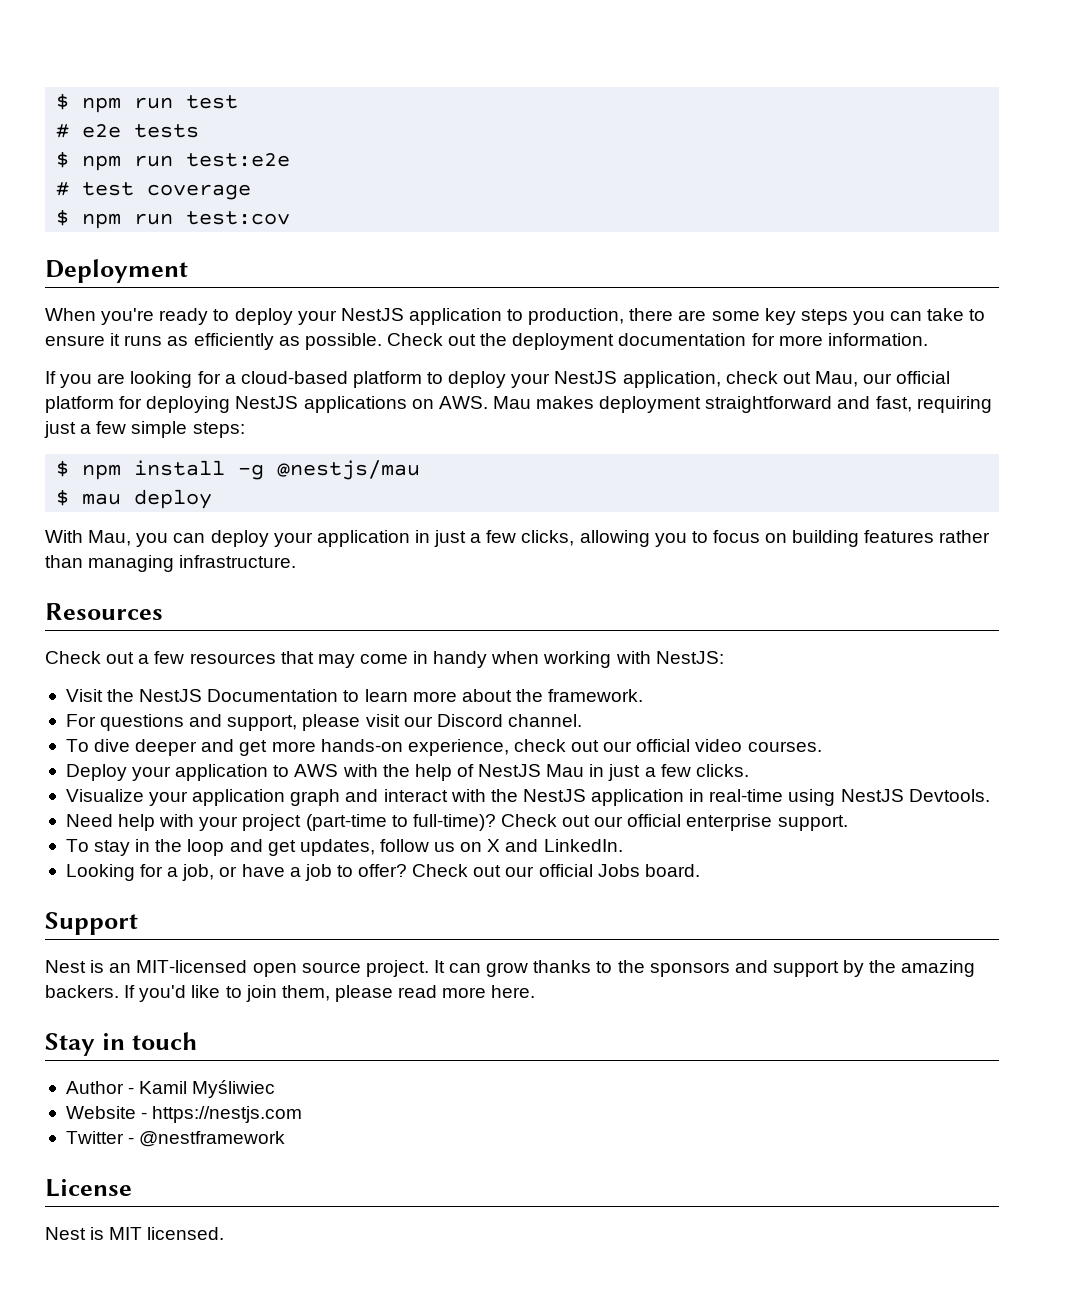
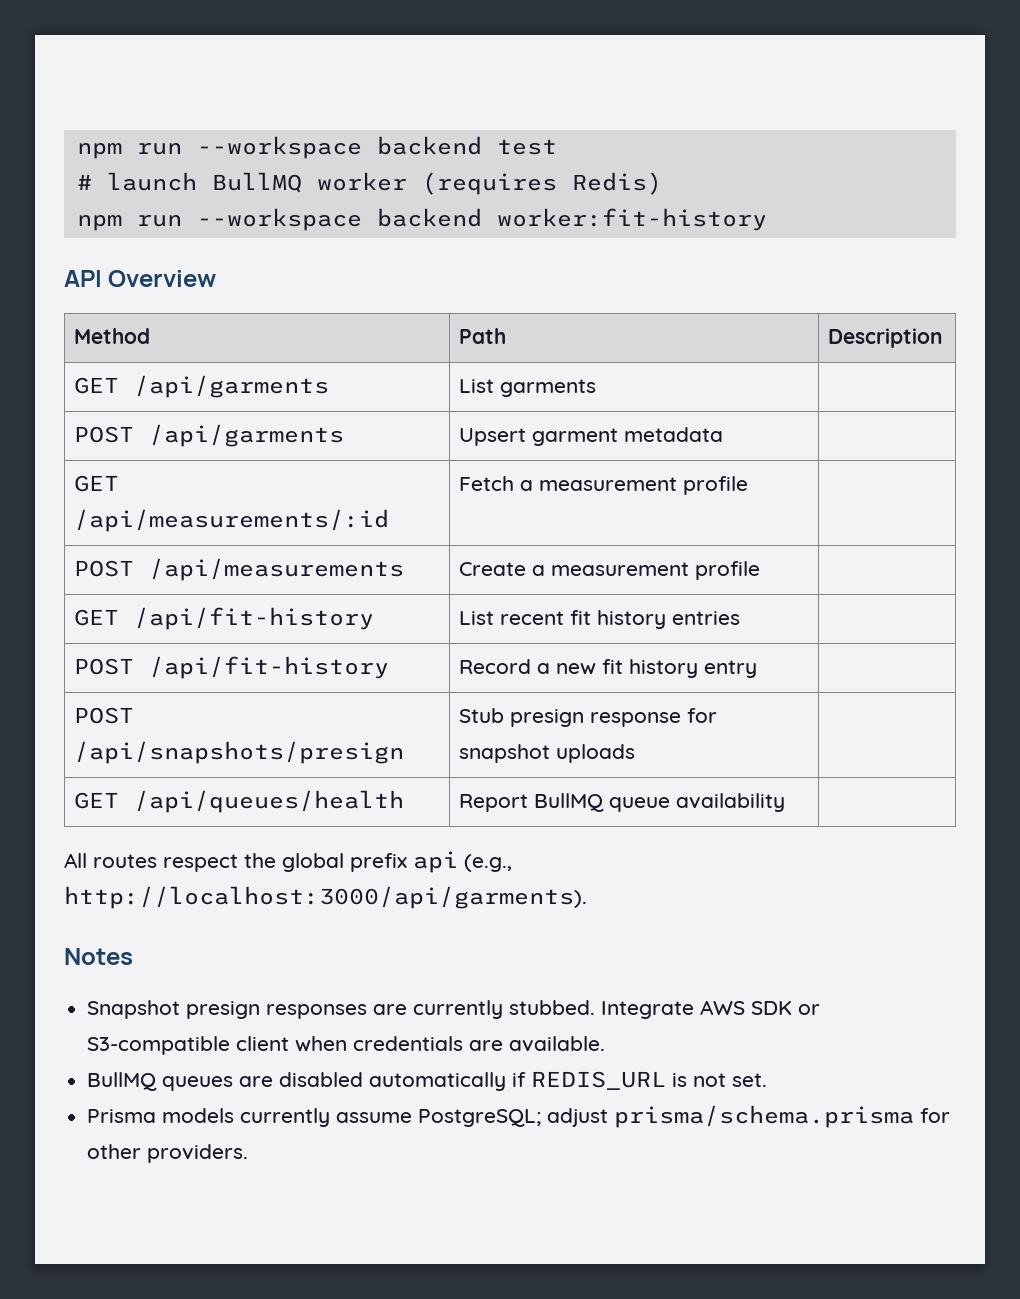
- $ npm run test
+ npm run --workspace backend test
- # e2e tests
- $ npm run test:e2e
- # test coverage
- $ npm run test:cov
- Deployment
- When you're ready to deploy your NestJS application to production, there are some key steps you can take to ensure it runs as efficiently as possible. Check out the deployment documentation for more information.
- If you are looking for a cloud-based platform to deploy your NestJS application, check out Mau, our official platform for deploying NestJS applications on AWS. Mau makes deployment straightforward and fast, requiring just a few simple steps:
- $ npm install -g @nestjs/mau
- $ mau deploy
- With Mau, you can deploy your application in just a few clicks, allowing you to focus on building features rather than managing infrastructure.
- Resources
- Check out a few resources that may come in handy when working with NestJS:
- Visit the NestJS Documentation to learn more about the framework.
- For questions and support, please visit our Discord channel.
- To dive deeper and get more hands-on experience, check out our official video courses.
- Deploy your application to AWS with the help of NestJS Mau in just a few clicks.
- Visualize your application graph and interact with the NestJS application in real-time using NestJS Devtools.
- Need help with your project (part-time to full-time)? Check out our official enterprise support.
- To stay in the loop and get updates, follow us on X and LinkedIn.
- Looking for a job, or have a job to offer? Check out our official Jobs board.
- Support
- Nest is an MIT-licensed open source project. It can grow thanks to the sponsors and support by the amazing backers. If you'd like to join them, please read more here.
- Stay in touch
- Author - Kamil Myśliwiec
- Website - https://nestjs.com
- Twitter - @nestframework
- License
- Nest is MIT licensed.
+ # launch BullMQ worker (requires Redis)
+ npm run --workspace backend worker:fit-history
+ API Overview
+ Method | Path | Description
+ GET /api/garments | List garments |
+ POST /api/garments | Upsert garment metadata |
+ GET /api/measurements/:id | Fetch a measurement profile |
+ POST /api/measurements | Create a measurement profile |
+ GET /api/fit-history | List recent fit history entries |
+ POST /api/fit-history | Record a new fit history entry |
+ POST /api/snapshots/presign | Stub presign response for snapshot uploads |
+ GET /api/queues/health | Report BullMQ queue availability |
+ All routes respect the global prefix api (e.g., http://localhost:3000/api/garments).
+ Notes
+ Snapshot presign responses are currently stubbed. Integrate AWS SDK or S3-compatible client when credentials are available.
+ BullMQ queues are disabled automatically if REDIS_URL is not set.
+ Prisma models currently assume PostgreSQL; adjust prisma/schema.prisma for other providers.

